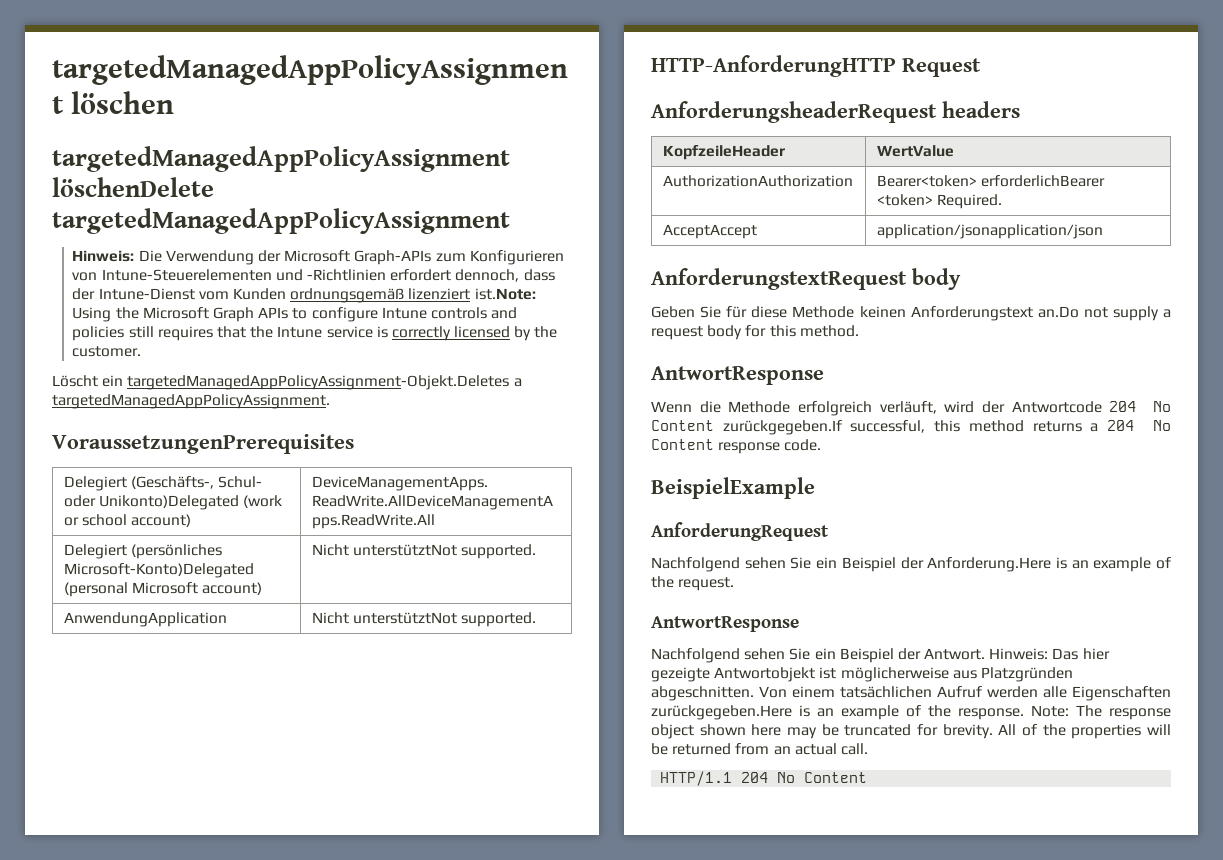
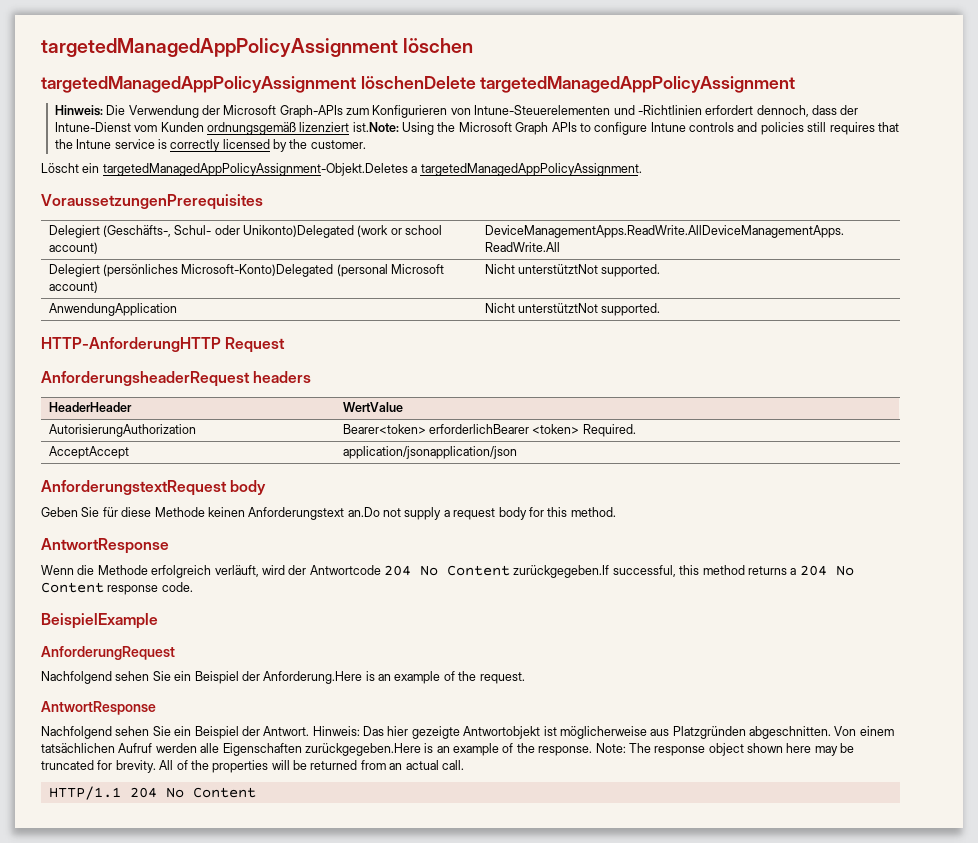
- KopfzeileHeader | WertValue
+ HeaderHeader | WertValue
- AuthorizationAuthorization | Bearer<token> erforderlichBearer <token> Required.
+ AutorisierungAuthorization | Bearer<token> erforderlichBearer <token> Required.

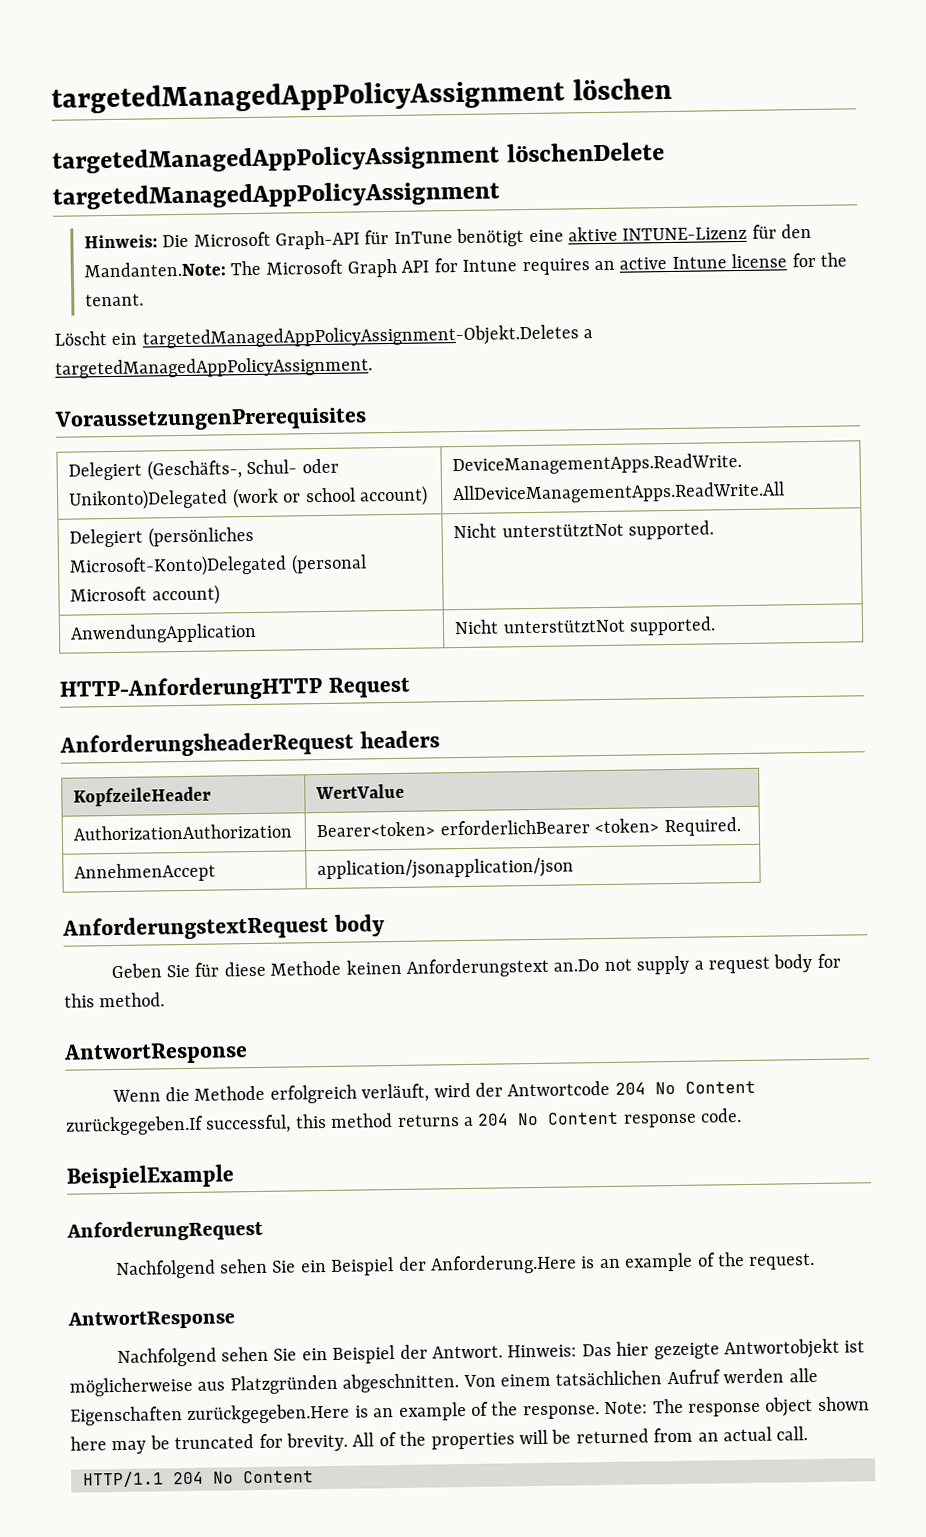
- Hinweis: Die Verwendung der Microsoft Graph-APIs zum Konfigurieren von Intune-Steuerelementen und -Richtlinien erfordert dennoch, dass der Intune-Dienst vom Kunden ordnungsgemäß lizenziert ist.Note: Using the Microsoft Graph APIs to configure Intune controls and policies still requires that the Intune service is correctly licensed by the customer.
+ Hinweis: Die Microsoft Graph-API für InTune benötigt eine aktive INTUNE-Lizenz für den Mandanten.Note: The Microsoft Graph API for Intune requires an active Intune license for the tenant.
- HeaderHeader | WertValue
+ KopfzeileHeader | WertValue
- AutorisierungAuthorization | Bearer<token> erforderlichBearer <token> Required.
+ AuthorizationAuthorization | Bearer<token> erforderlichBearer <token> Required.
- AcceptAccept | application/jsonapplication/json
+ AnnehmenAccept | application/jsonapplication/json

